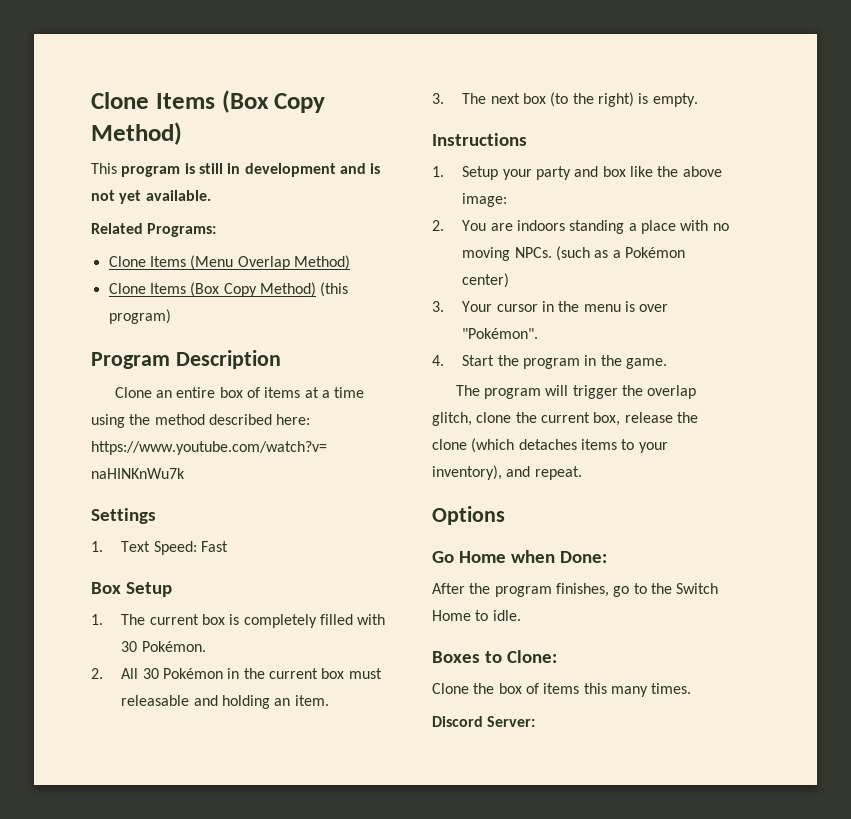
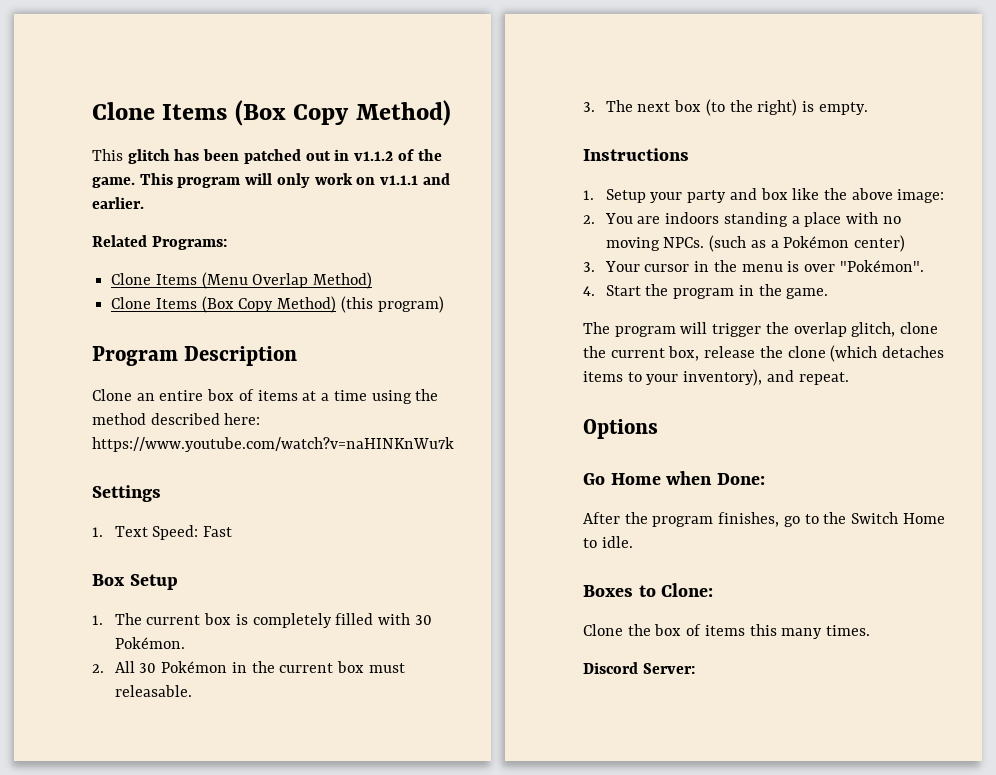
- This program is still in development and is not yet available.
+ This glitch has been patched out in v1.1.2 of the game. This program will only work on v1.1.1 and earlier.
- 2. All 30 Pokémon in the current box must releasable and holding an item.
+ 2. All 30 Pokémon in the current box must releasable.

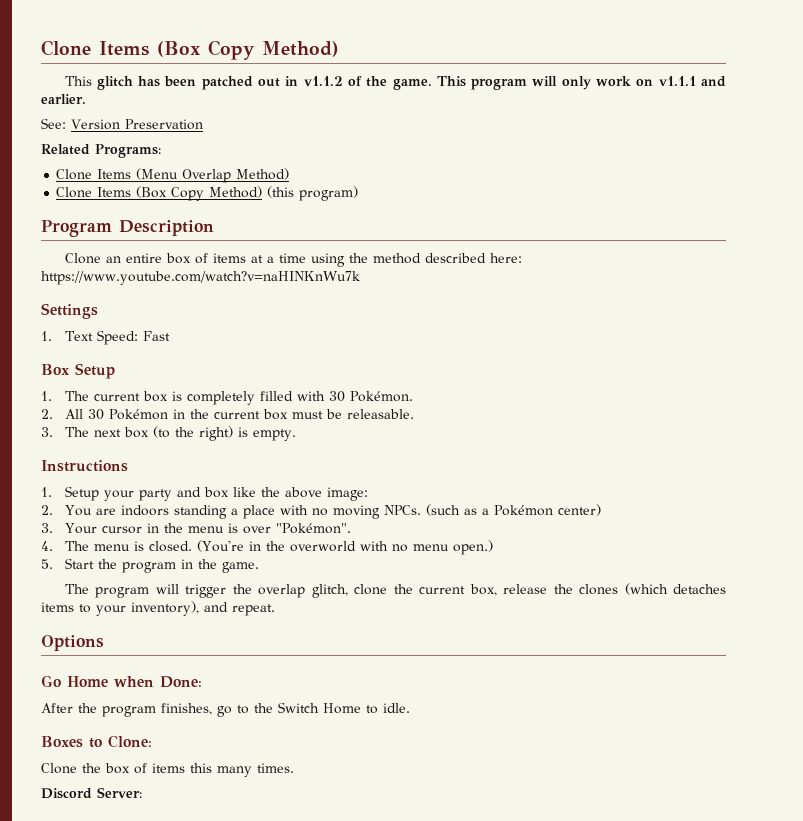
+ See: Version Preservation
- 2. All 30 Pokémon in the current box must releasable.
+ 2. All 30 Pokémon in the current box must be releasable.
- 4. Start the program in the game.
+ 4. The menu is closed. (You're in the overworld with no menu open.)
+ 5. Start the program in the game.
- The program will trigger the overlap glitch, clone the current box, release the clone (which detaches items to your inventory), and repeat.
+ The program will trigger the overlap glitch, clone the current box, release the clones (which detaches items to your inventory), and repeat.

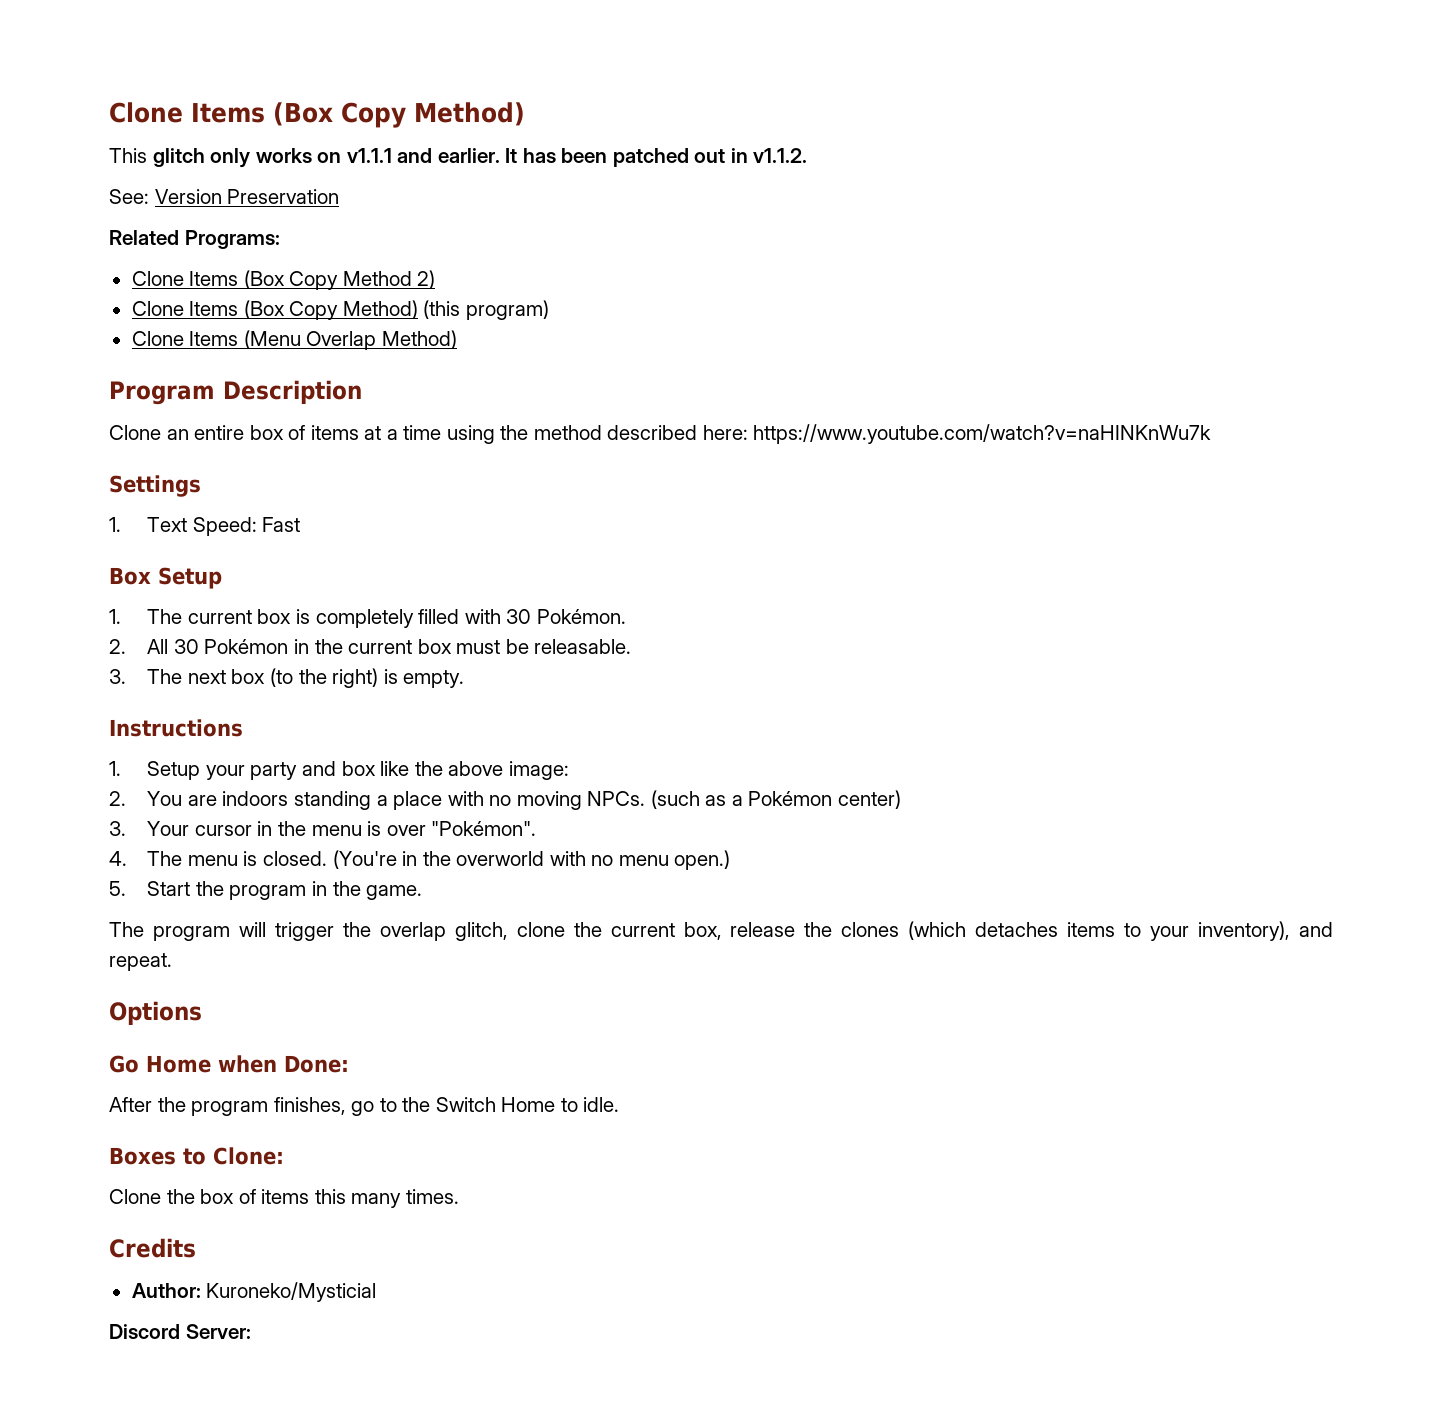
- This glitch has been patched out in v1.1.2 of the game. This program will only work on v1.1.1 and earlier.
+ This glitch only works on v1.1.1 and earlier. It has been patched out in v1.1.2.
- Clone Items (Menu Overlap Method)
+ Clone Items (Box Copy Method 2)
+ Clone Items (Menu Overlap Method)
+ Credits
+ Author: Kuroneko/Mysticial

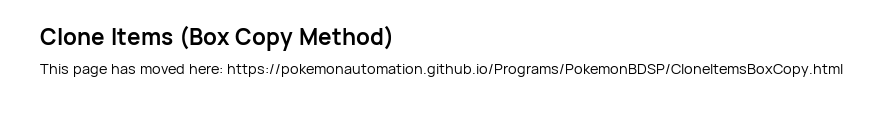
- This glitch only works on v1.1.1 and earlier. It has been patched out in v1.1.2.
- See: Version Preservation
- Related Programs:
- Clone Items (Box Copy Method 2)
- Clone Items (Box Copy Method) (this program)
- Clone Items (Menu Overlap Method)
- Program Description
- Clone an entire box of items at a time using the method described here: https://www.youtube.com/watch?v=naHINKnWu7k
- Settings
- 1. Text Speed: Fast
- Box Setup
- 1. The current box is completely filled with 30 Pokémon.
- 2. All 30 Pokémon in the current box must be releasable.
- 3. The next box (to the right) is empty.
- Instructions
- 1. Setup your party and box like the above image:
- 2. You are indoors standing a place with no moving NPCs. (such as a Pokémon center)
- 3. Your cursor in the menu is over "Pokémon".
- 4. The menu is closed. (You're in the overworld with no menu open.)
- 5. Start the program in the game.
- The program will trigger the overlap glitch, clone the current box, release the clones (which detaches items to your inventory), and repeat.
- Options
- Go Home when Done:
- After the program finishes, go to the Switch Home to idle.
- Boxes to Clone:
- Clone the box of items this many times.
- Credits
- Author: Kuroneko/Mysticial
- Discord Server:
+ This page has moved here: https://pokemonautomation.github.io/Programs/PokemonBDSP/CloneItemsBoxCopy.html

